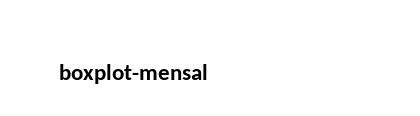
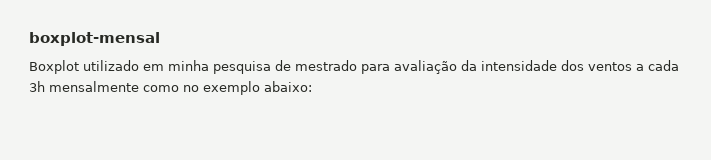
+ Boxplot utilizado em minha pesquisa de mestrado para avaliação da intensidade dos ventos a cada 3h mensalmente como no exemplo abaixo:

